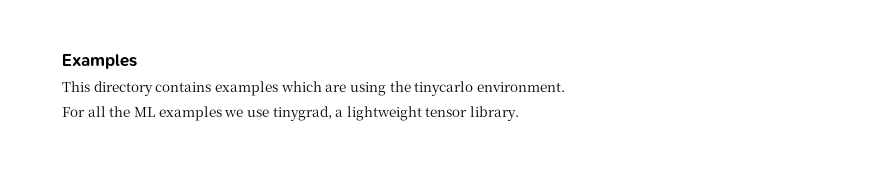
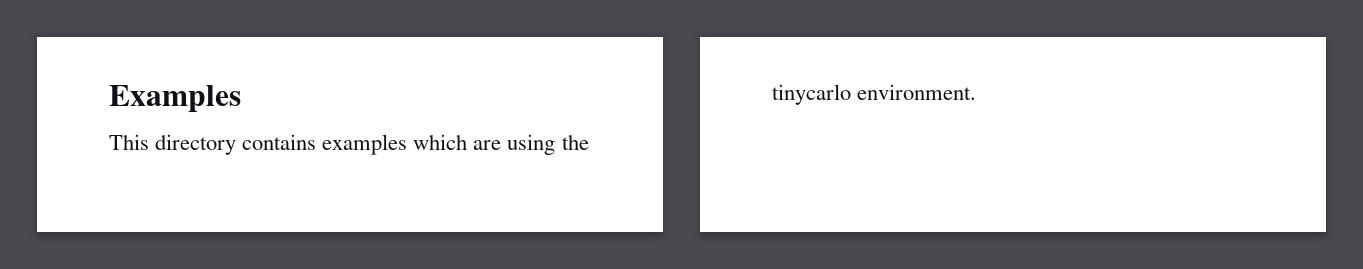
- For all the ML examples we use tinygrad, a lightweight tensor library.

